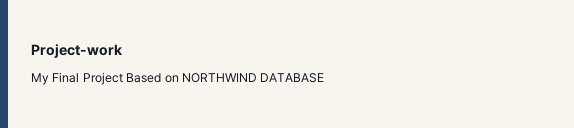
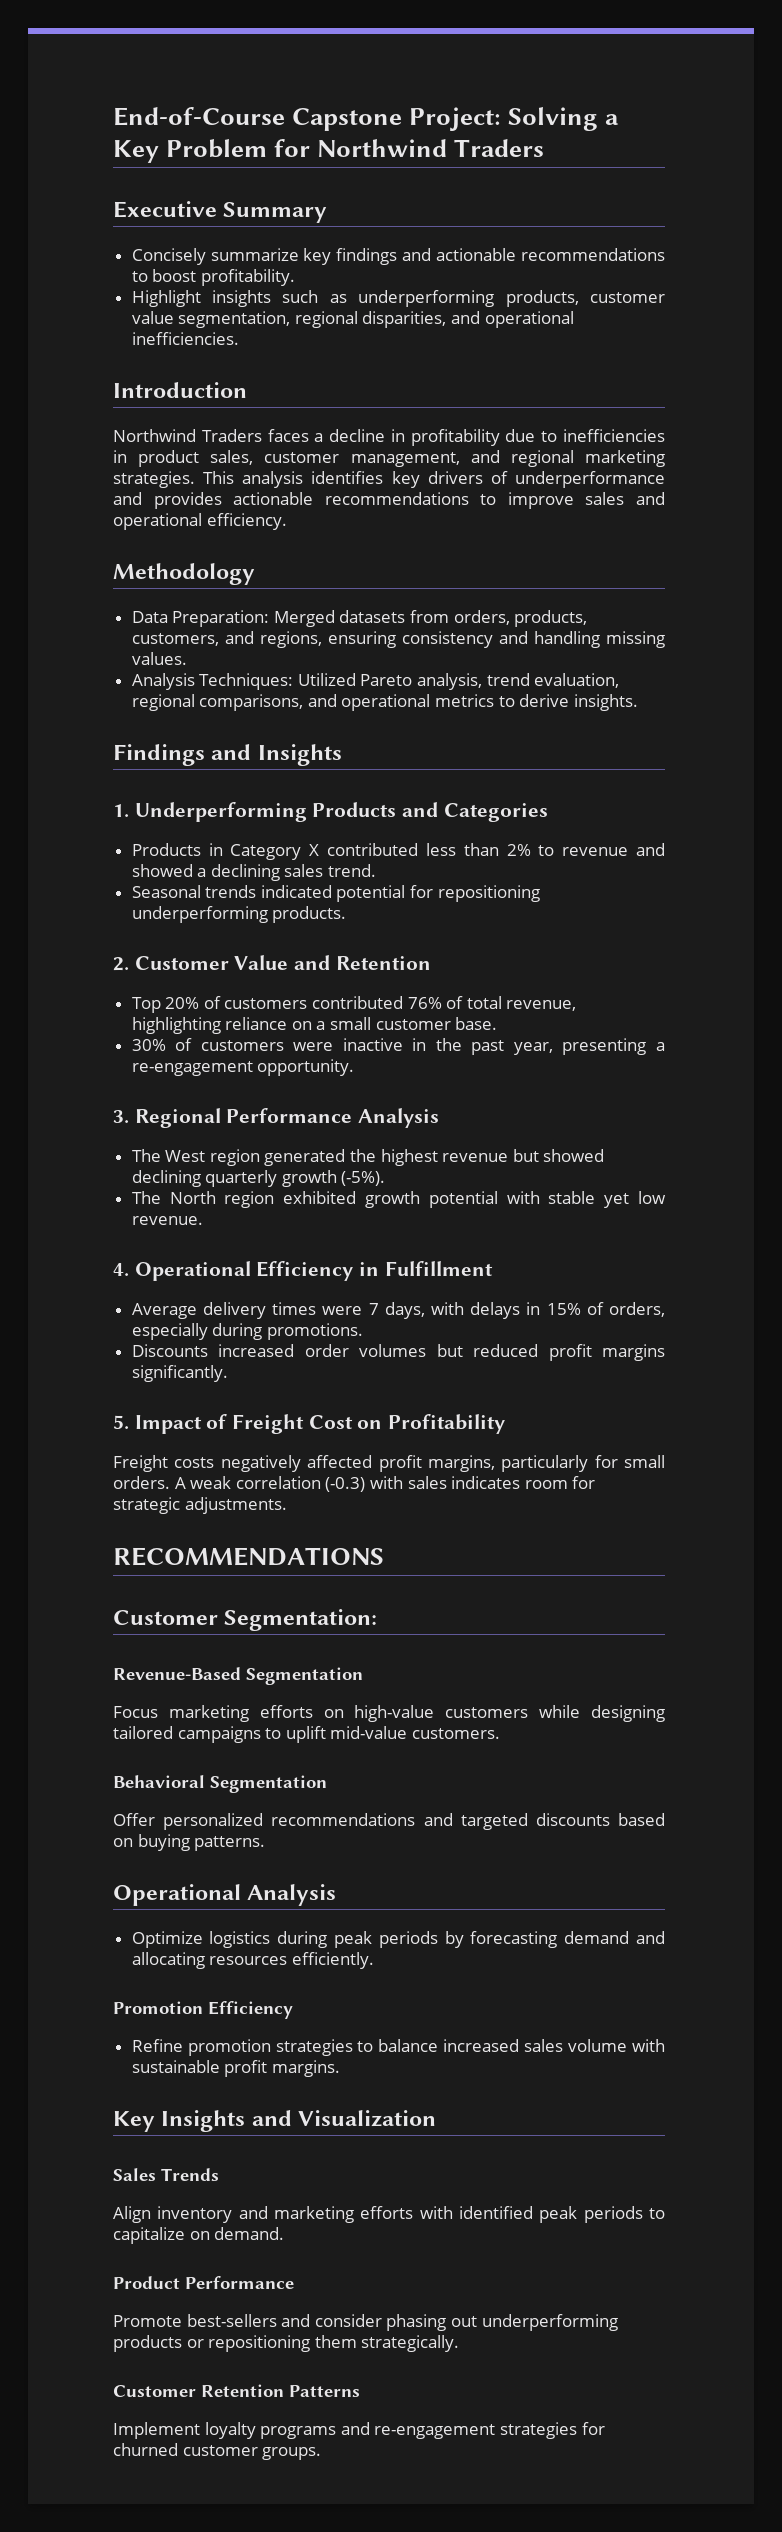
- Project-work
- My Final Project Based on NORTHWIND DATABASE
+ End-of-Course Capstone Project: Solving a Key Problem for Northwind Traders
+ Executive Summary
+ Concisely summarize key findings and actionable recommendations to boost profitability.
+ Highlight insights such as underperforming products, customer value segmentation, regional disparities, and operational inefficiencies.
+ Introduction
+ Northwind Traders faces a decline in profitability due to inefficiencies in product sales, customer management, and regional marketing strategies. This analysis identifies key drivers of underperformance and provides actionable recommendations to improve sales and operational efficiency.
+ Methodology
+ Data Preparation: Merged datasets from orders, products, customers, and regions, ensuring consistency and handling missing values.
+ Analysis Techniques: Utilized Pareto analysis, trend evaluation, regional comparisons, and operational metrics to derive insights.
+ Findings and Insights
+ 1. Underperforming Products and Categories
+ Products in Category X contributed less than 2% to revenue and showed a declining sales trend.
+ Seasonal trends indicated potential for repositioning underperforming products.
+ 2. Customer Value and Retention
+ Top 20% of customers contributed 76% of total revenue, highlighting reliance on a small customer base.
+ 30% of customers were inactive in the past year, presenting a re-engagement opportunity.
+ 3. Regional Performance Analysis
+ The West region generated the highest revenue but showed declining quarterly growth (-5%).
+ The North region exhibited growth potential with stable yet low revenue.
+ 4. Operational Efficiency in Fulfillment
+ Average delivery times were 7 days, with delays in 15% of orders, especially during promotions.
+ Discounts increased order volumes but reduced profit margins significantly.
+ 5. Impact of Freight Cost on Profitability
+ Freight costs negatively affected profit margins, particularly for small orders. A weak correlation (-0.3) with sales indicates room for strategic adjustments.
+ RECOMMENDATIONS
+ Customer Segmentation:
+ Revenue-Based Segmentation
+ Focus marketing efforts on high-value customers while designing tailored campaigns to uplift mid-value customers.
+ Behavioral Segmentation
+ Offer personalized recommendations and targeted discounts based on buying patterns.
+ Operational Analysis
+ Optimize logistics during peak periods by forecasting demand and allocating resources efficiently.
+ Promotion Efficiency
+ Refine promotion strategies to balance increased sales volume with sustainable profit margins.
+ Key Insights and Visualization
+ Sales Trends
+ Align inventory and marketing efforts with identified peak periods to capitalize on demand.
+ Product Performance
+ Promote best-sellers and consider phasing out underperforming products or repositioning them strategically.
+ Customer Retention Patterns
+ Implement loyalty programs and re-engagement strategies for churned customer groups.

